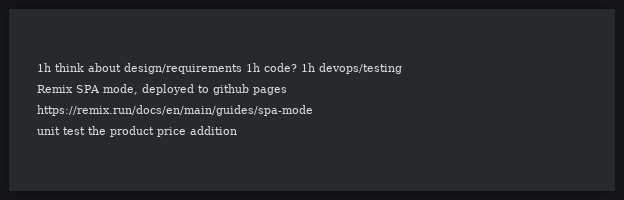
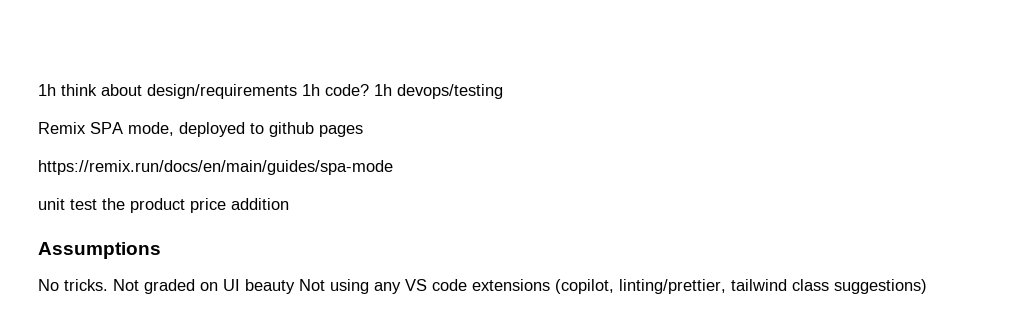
+ Assumptions
+ No tricks. Not graded on UI beauty Not using any VS code extensions (copilot, linting/prettier, tailwind class suggestions)

